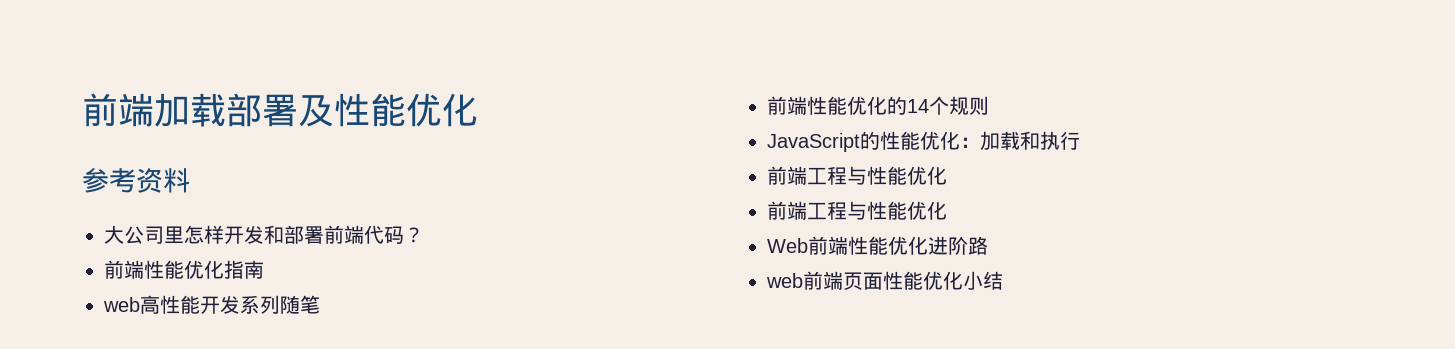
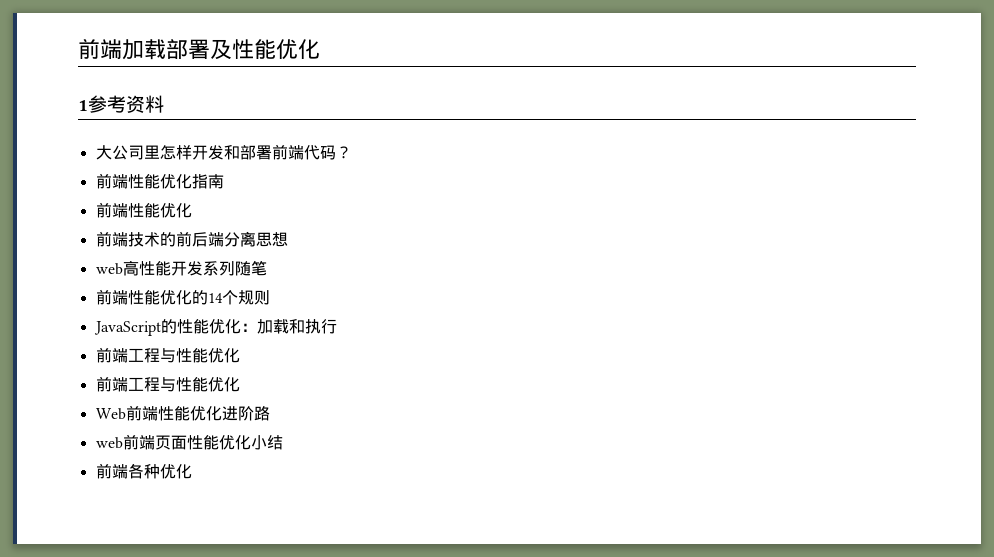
- 参考资料
+ 1参考资料
  前端性能优化指南
+ 前端性能优化
+ 前端技术的前后端分离思想
+ 前端各种优化

